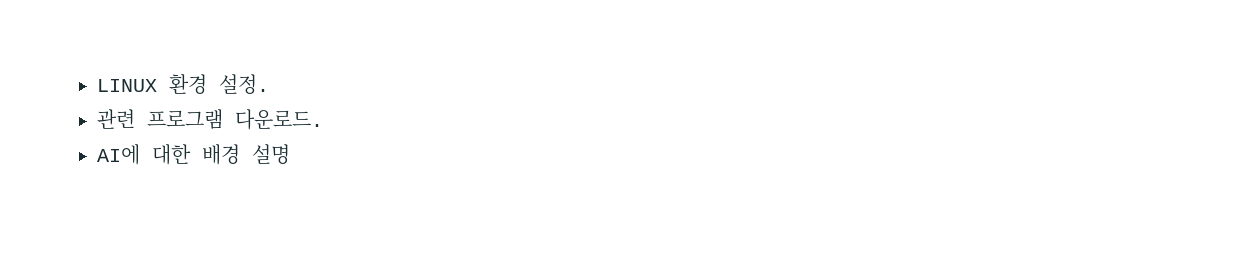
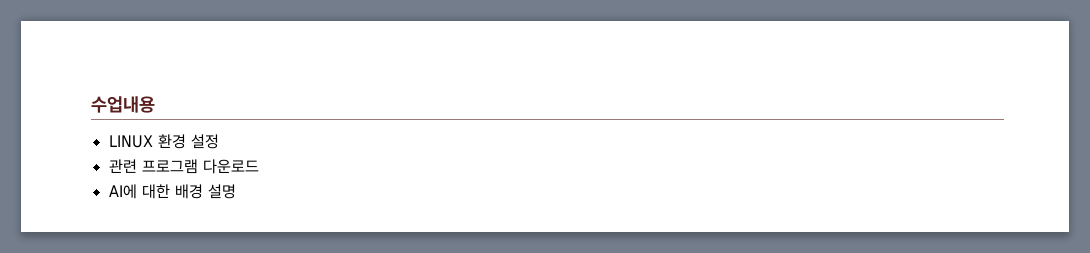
+ 수업내용
- LINUX 환경 설정.
+ LINUX 환경 설정
- 관련 프로그램 다운로드.
+ 관련 프로그램 다운로드

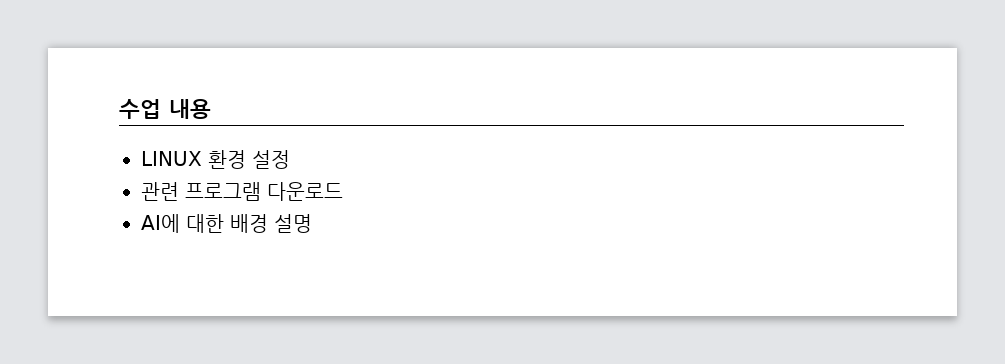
- 수업내용
+ 수업 내용

